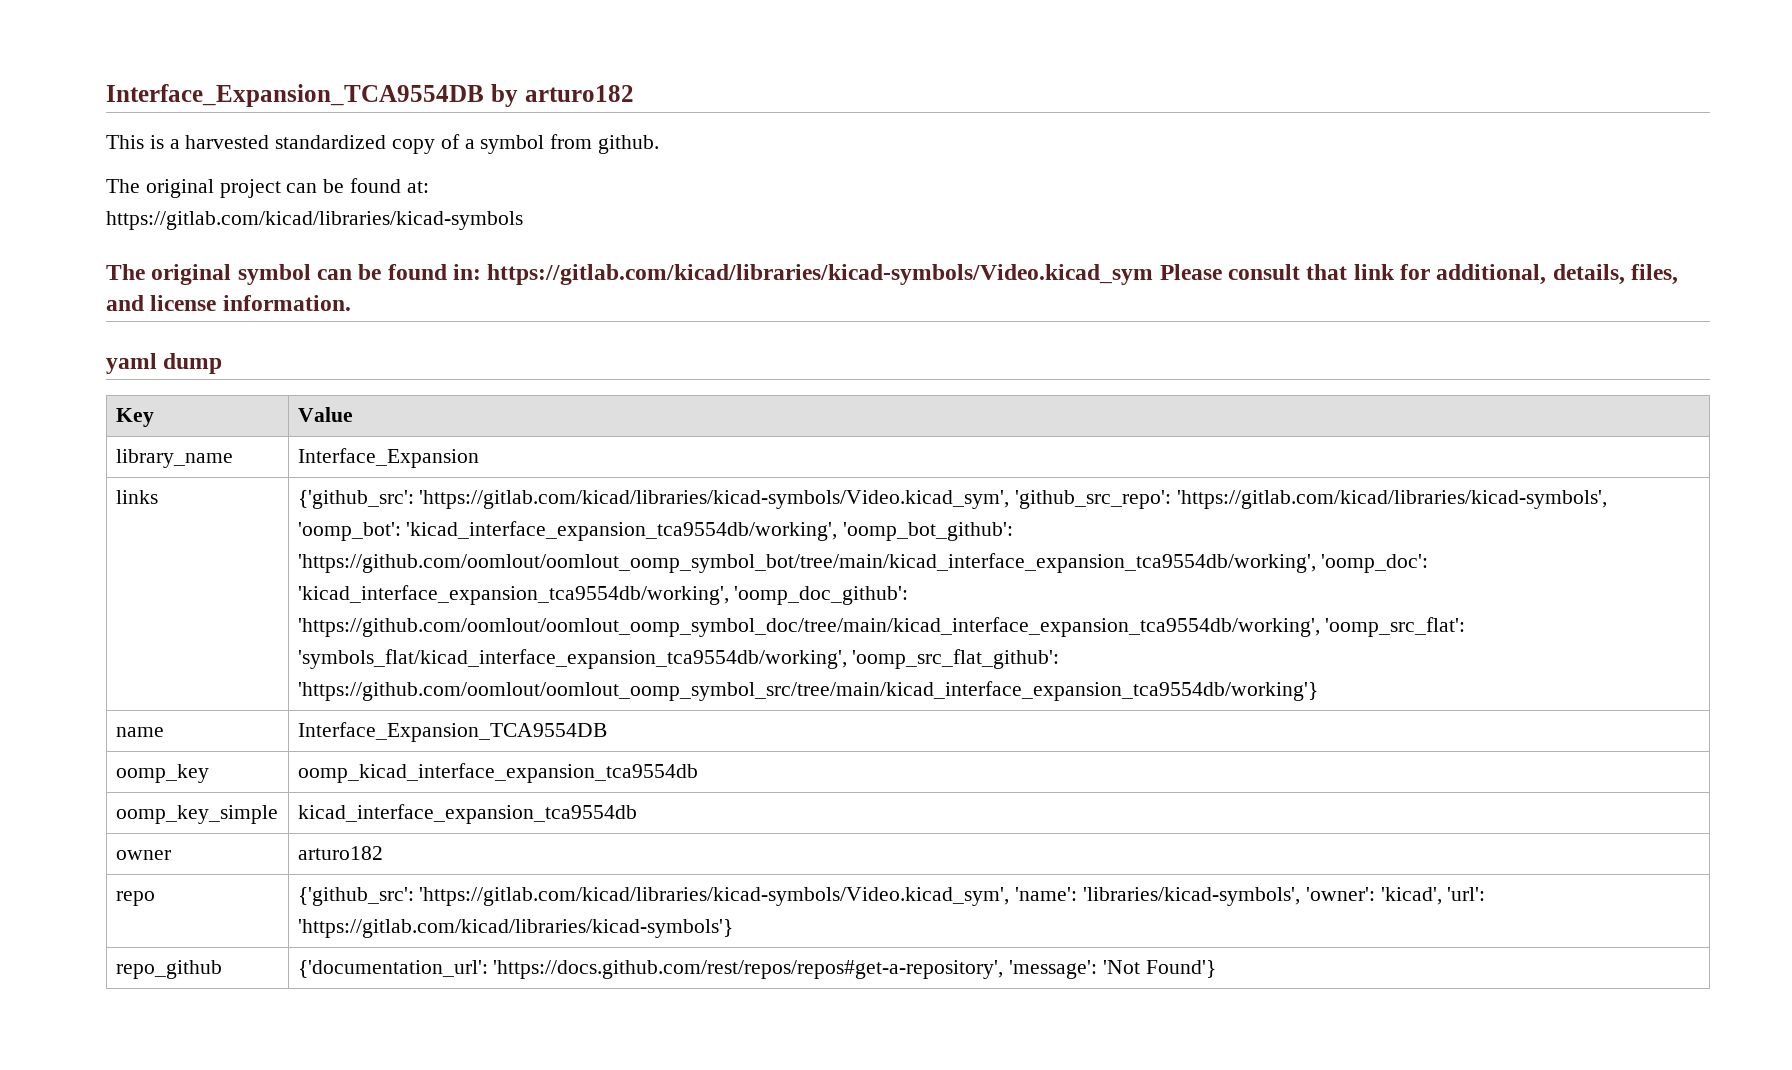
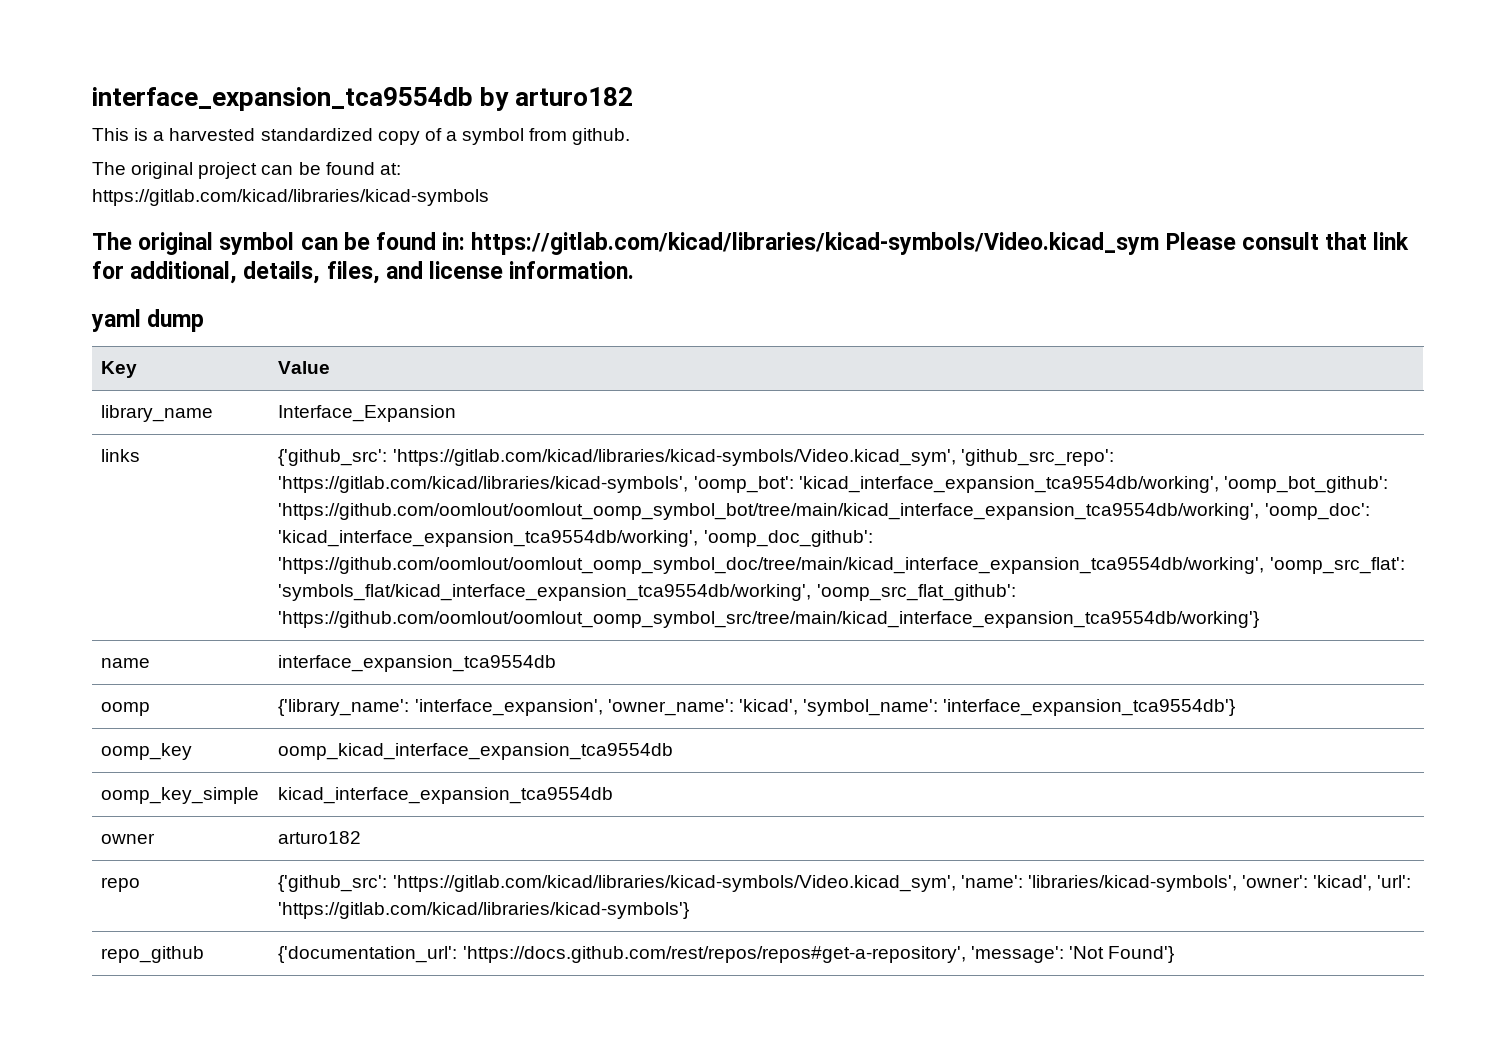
- Interface_Expansion_TCA9554DB by arturo182
+ interface_expansion_tca9554db by arturo182
- name | Interface_Expansion_TCA9554DB
+ name | interface_expansion_tca9554db
+ oomp | {'library_name': 'interface_expansion', 'owner_name': 'kicad', 'symbol_name': 'interface_expansion_tca9554db'}

